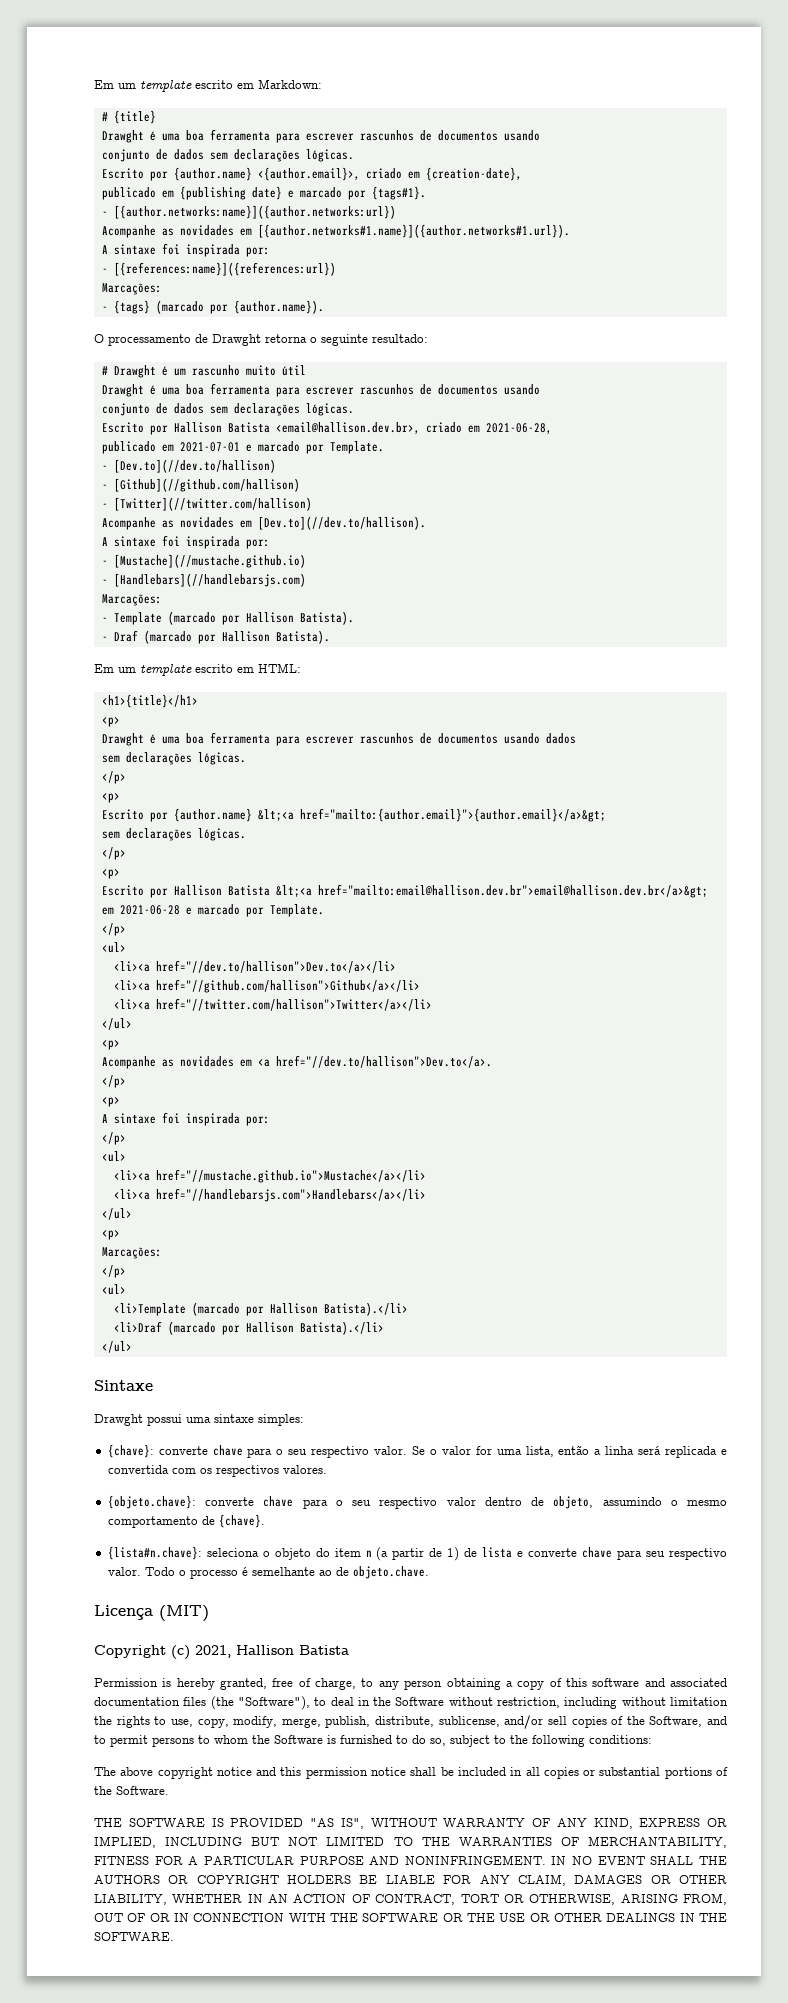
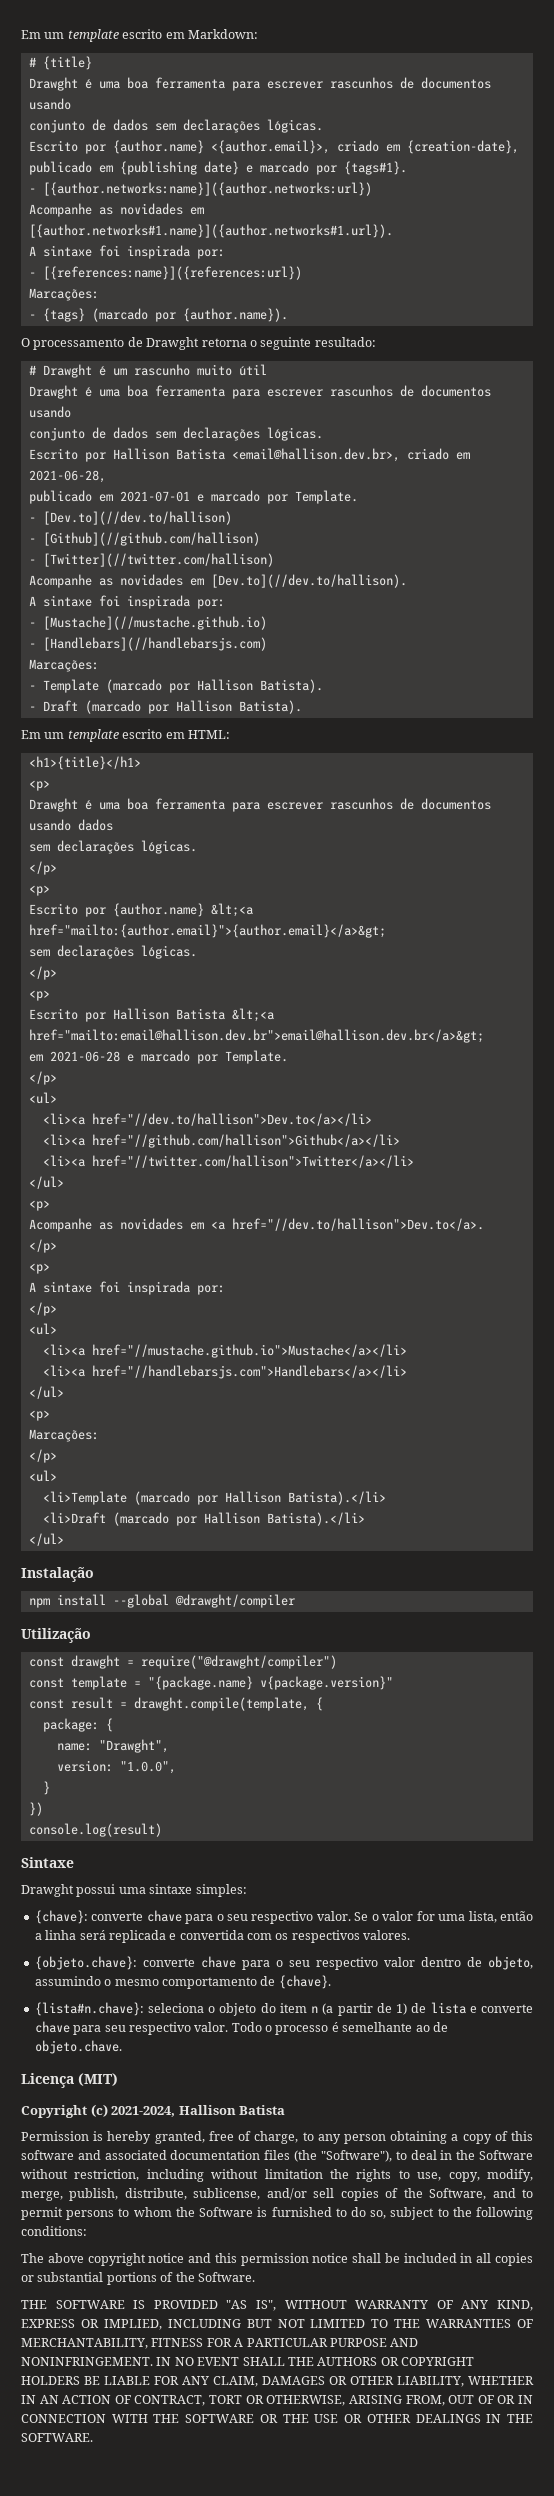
- - Draf (marcado por Hallison Batista).
+ - Draft (marcado por Hallison Batista).
- <li>Draf (marcado por Hallison Batista).</li>
+ <li>Draft (marcado por Hallison Batista).</li>
+ Instalação
+ npm install --global @drawght/compiler
+ Utilização
+ const drawght = require("@drawght/compiler")
+ const template = "{package.name} v{package.version}"
+ const result = drawght.compile(template, {
+ package: {
+ name: "Drawght",
+ version: "1.0.0",
+ }
+ })
+ console.log(result)
- Copyright (c) 2021, Hallison Batista
+ Copyright (c) 2021-2024, Hallison Batista

